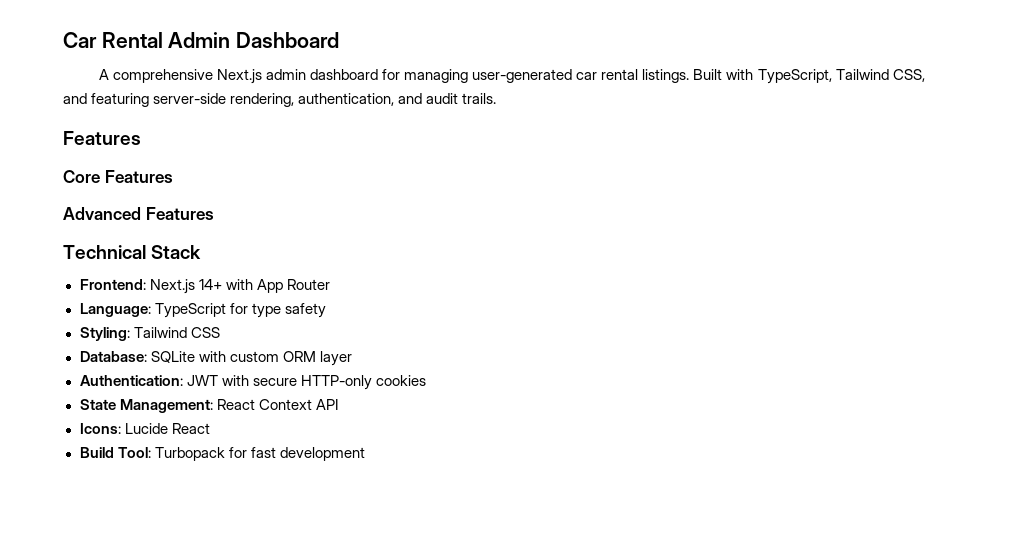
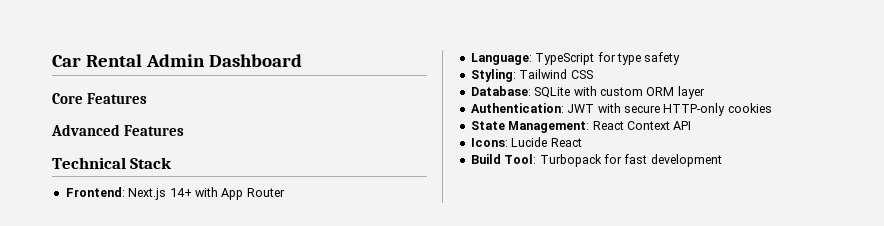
- A comprehensive Next.js admin dashboard for managing user-generated car rental listings. Built with TypeScript, Tailwind CSS, and featuring server-side rendering, authentication, and audit trails.
- Features

